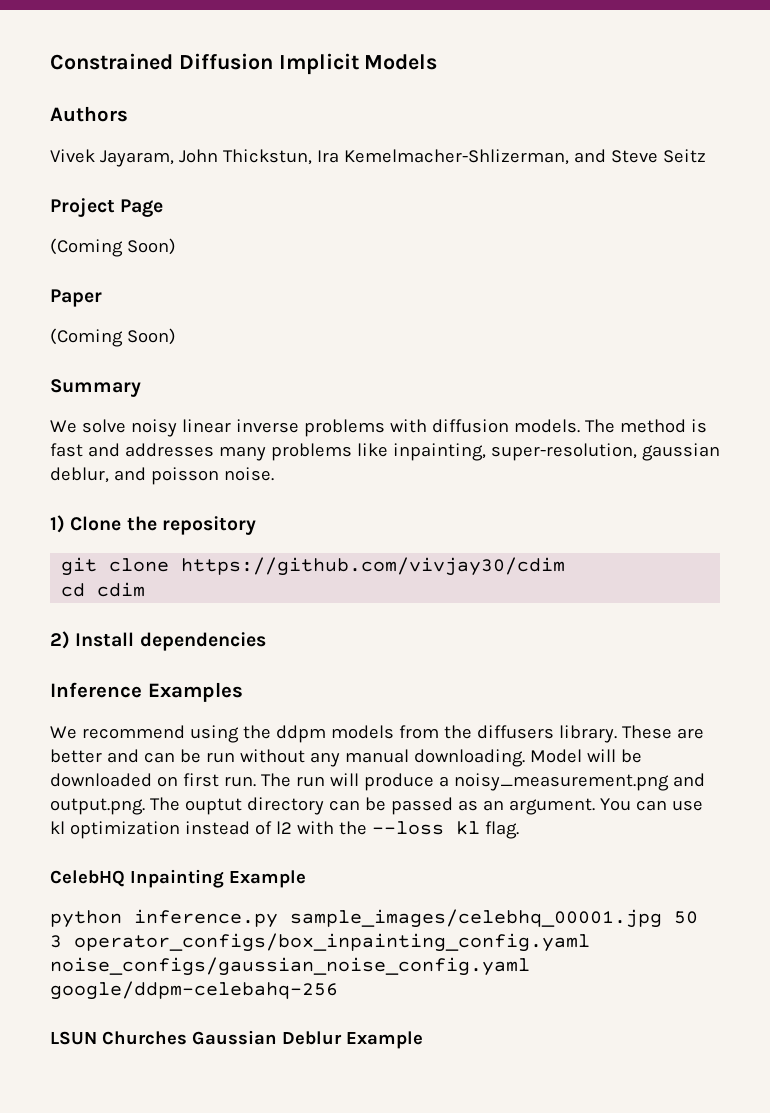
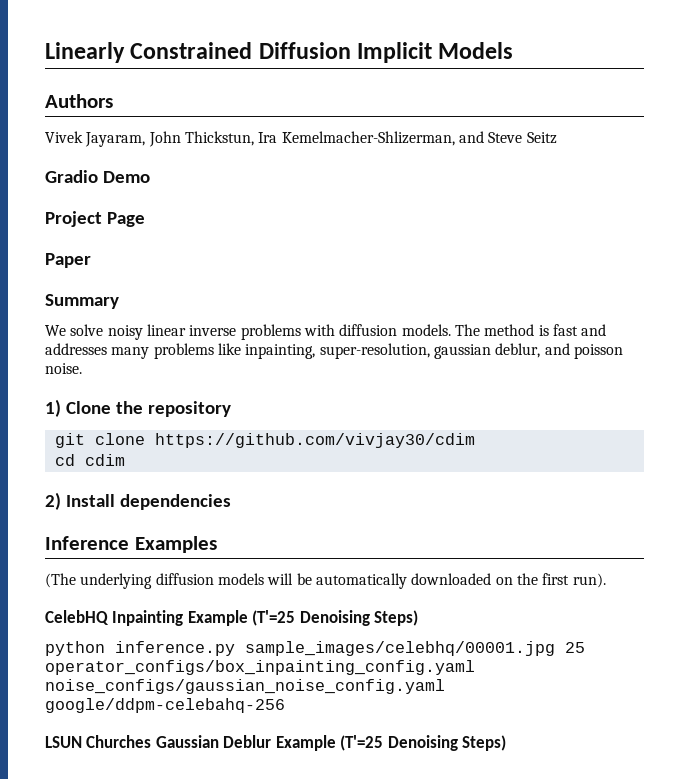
- Constrained Diffusion Implicit Models
+ Linearly Constrained Diffusion Implicit Models
+ Gradio Demo
  Project Page
- (Coming Soon)
  Paper
- (Coming Soon)
- We recommend using the ddpm models from the diffusers library. These are better and can be run without any manual downloading. Model will be downloaded on first run. The run will produce a noisy_measurement.png and output.png. The ouptut directory can be passed as an argument. You can use kl optimization instead of l2 with the --loss kl flag.
+ (The underlying diffusion models will be automatically downloaded on the first run).
- CelebHQ Inpainting Example
+ CelebHQ Inpainting Example (T'=25 Denoising Steps)
- python inference.py sample_images/celebhq_00001.jpg 50 3 operator_configs/box_inpainting_config.yaml noise_configs/gaussian_noise_config.yaml google/ddpm-celebahq-256
+ python inference.py sample_images/celebhq/00001.jpg 25 operator_configs/box_inpainting_config.yaml noise_configs/gaussian_noise_config.yaml google/ddpm-celebahq-256
- LSUN Churches Gaussian Deblur Example
+ LSUN Churches Gaussian Deblur Example (T'=25 Denoising Steps)

